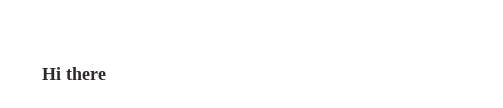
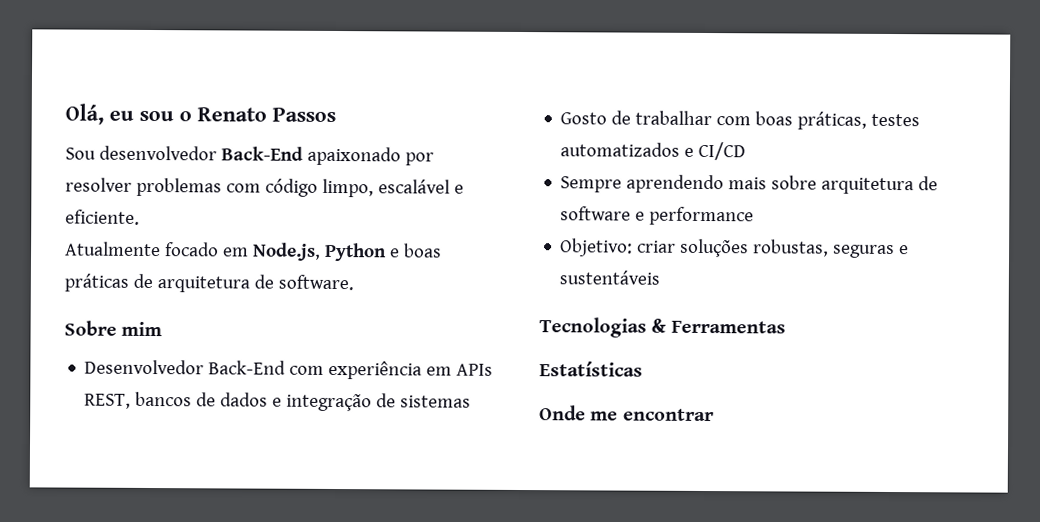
- Hi there
+ Olá, eu sou o Renato Passos
+ Sou desenvolvedor Back-End apaixonado por resolver problemas com código limpo, escalável e eficiente.
+ Atualmente focado em Node.js, Python e boas práticas de arquitetura de software.
+ Sobre mim
+ Desenvolvedor Back-End com experiência em APIs REST, bancos de dados e integração de sistemas
+ Gosto de trabalhar com boas práticas, testes automatizados e CI/CD
+ Sempre aprendendo mais sobre arquitetura de software e performance
+ Objetivo: criar soluções robustas, seguras e sustentáveis
+ Tecnologias & Ferramentas
+ Estatísticas
+ Onde me encontrar

